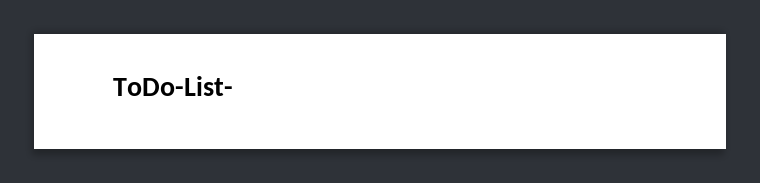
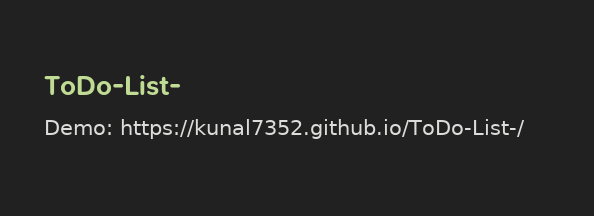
+ Demo: https://kunal7352.github.io/ToDo-List-/

